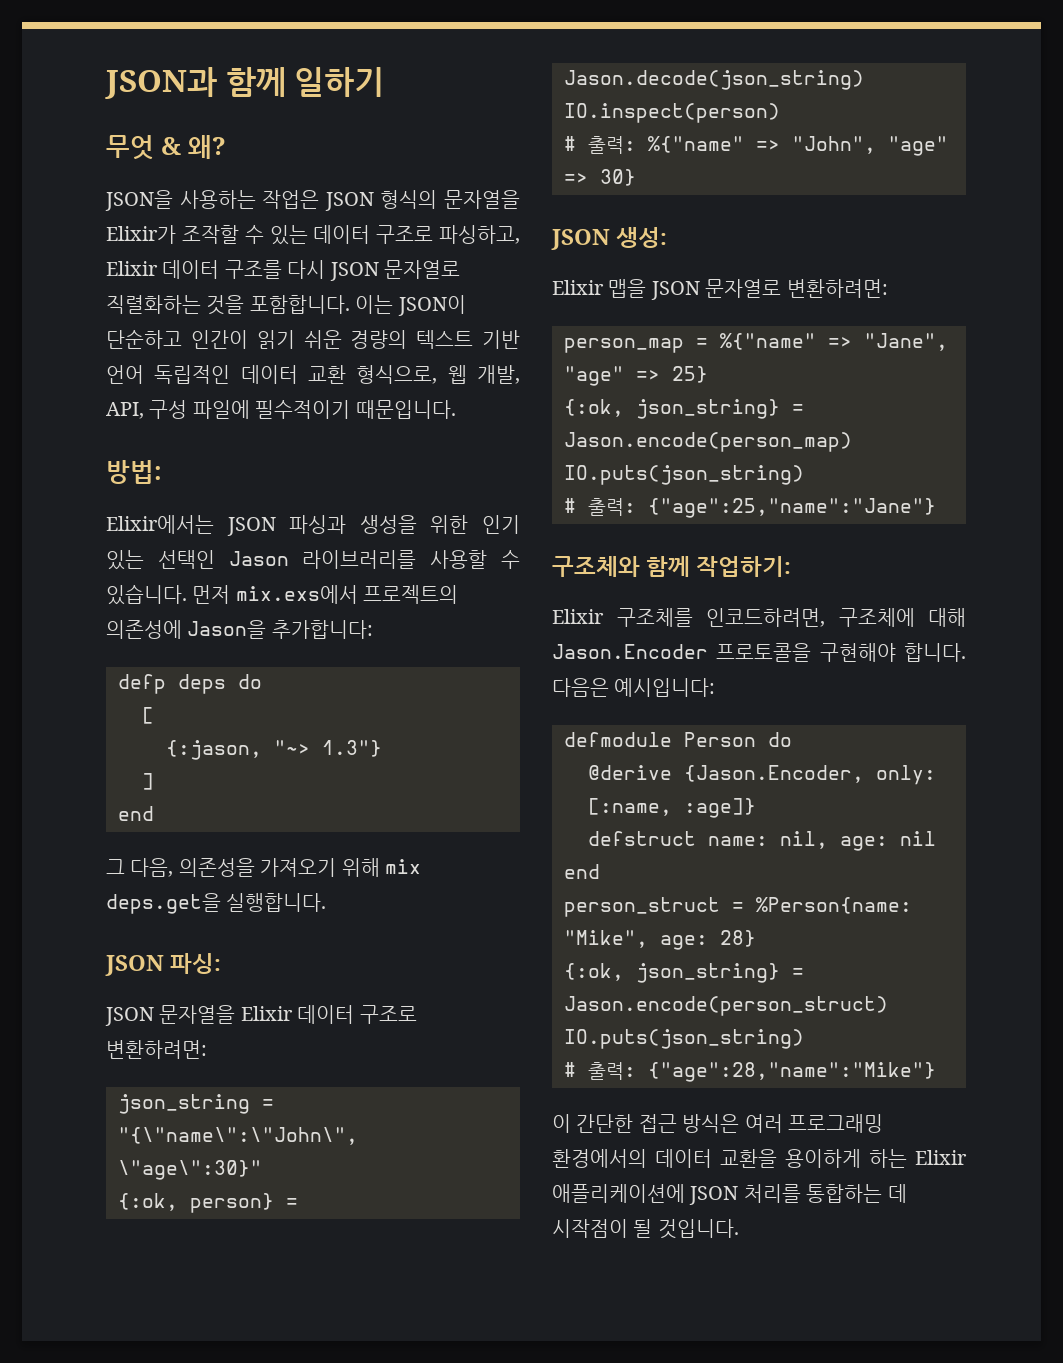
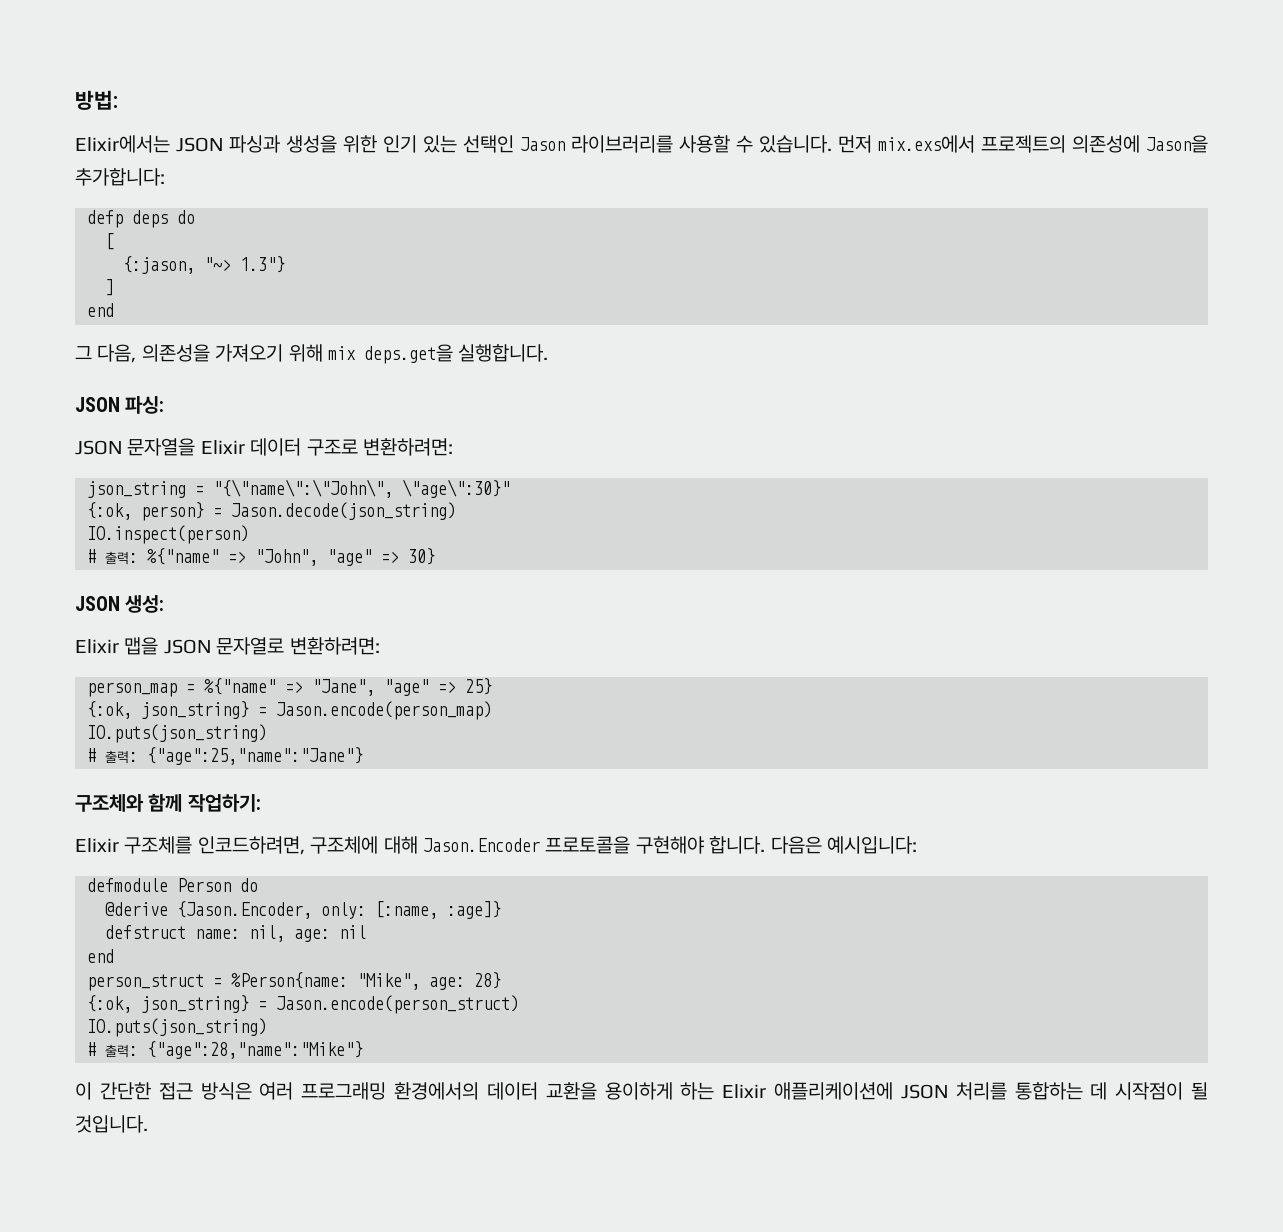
- JSON과 함께 일하기
- 무엇 & 왜?
- JSON을 사용하는 작업은 JSON 형식의 문자열을 Elixir가 조작할 수 있는 데이터 구조로 파싱하고, Elixir 데이터 구조를 다시 JSON 문자열로 직렬화하는 것을 포함합니다. 이는 JSON이 단순하고 인간이 읽기 쉬운 경량의 텍스트 기반 언어 독립적인 데이터 교환 형식으로, 웹 개발, API, 구성 파일에 필수적이기 때문입니다.

